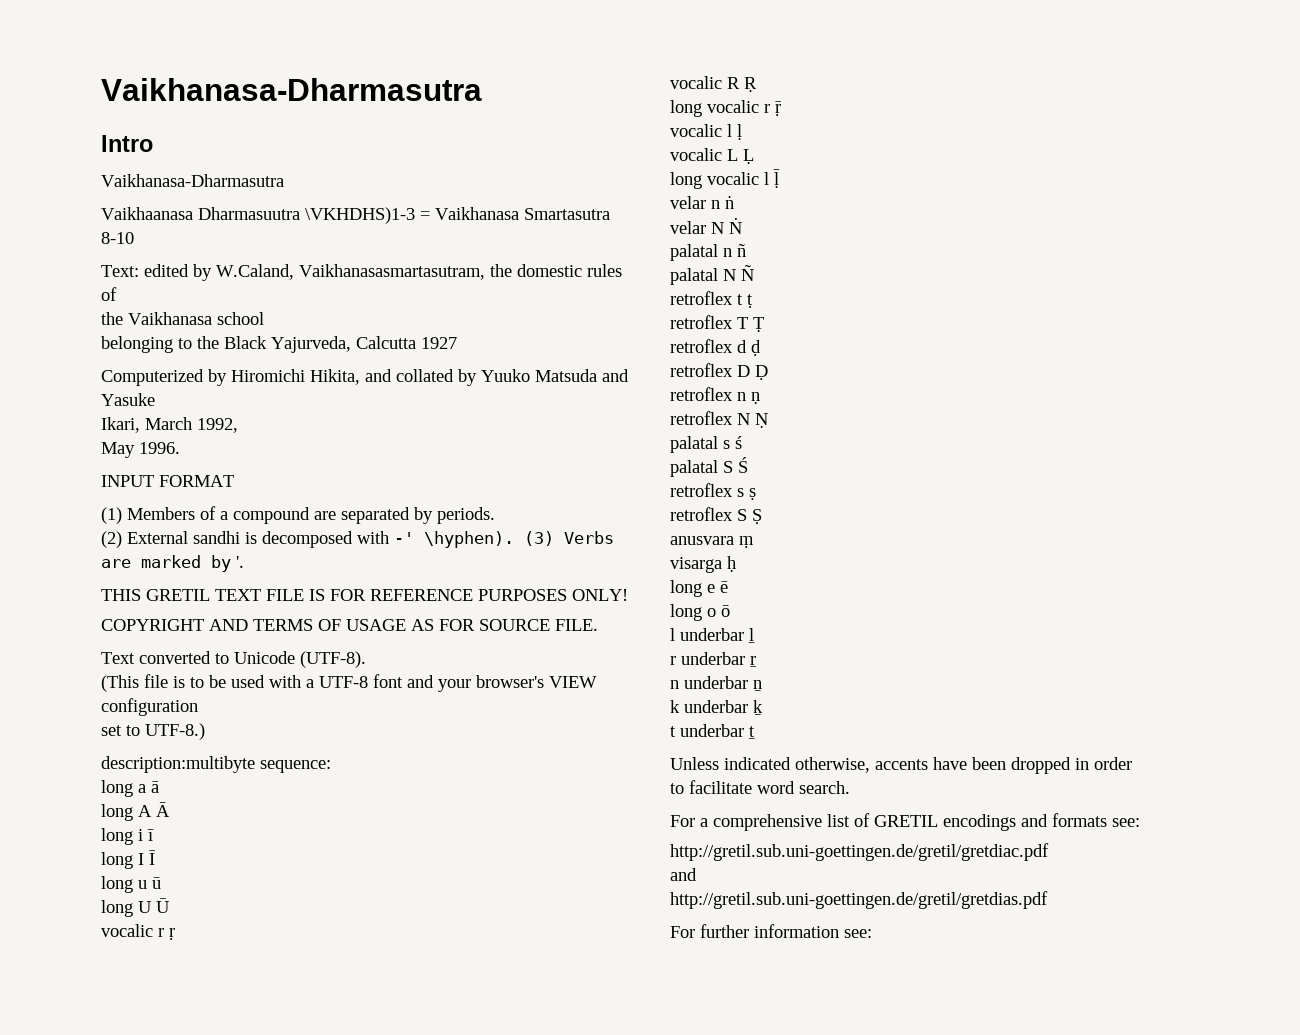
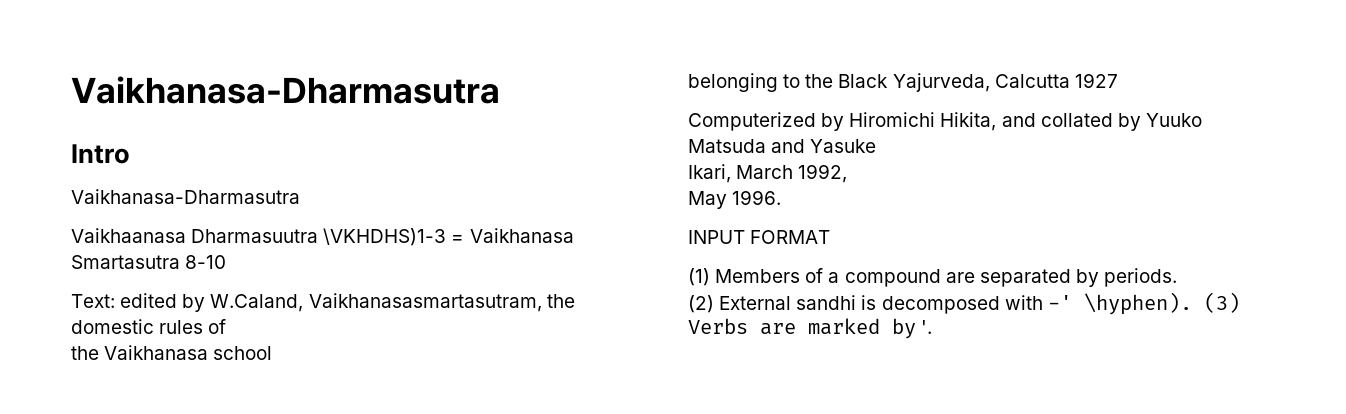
- THIS GRETIL TEXT FILE IS FOR REFERENCE PURPOSES ONLY!
- COPYRIGHT AND TERMS OF USAGE AS FOR SOURCE FILE.
- Text converted to Unicode (UTF-8).
- (This file is to be used with a UTF-8 font and your browser's VIEW configuration
- set to UTF-8.)
- description:multibyte sequence:
- long a ā
- long A Ā
- long i ī
- long I Ī
- long u ū
- long U Ū
- vocalic r ṛ
- vocalic R Ṛ
- long vocalic r ṝ
- vocalic l ḷ
- vocalic L Ḷ
- long vocalic l ḹ
- velar n ṅ
- velar N Ṅ
- palatal n ñ
- palatal N Ñ
- retroflex t ṭ
- retroflex T Ṭ
- retroflex d ḍ
- retroflex D Ḍ
- retroflex n ṇ
- retroflex N Ṇ
- palatal s ś
- palatal S Ś
- retroflex s ṣ
- retroflex S Ṣ
- anusvara ṃ
- visarga ḥ
- long e ē
- long o ō
- l underbar ḻ
- r underbar ṟ
- n underbar ṉ
- k underbar ḵ
- t underbar ṯ
- Unless indicated otherwise, accents have been dropped in order
- to facilitate word search.
- For a comprehensive list of GRETIL encodings and formats see:
- http://gretil.sub.uni-goettingen.de/gretil/gretdiac.pdf
- and
- http://gretil.sub.uni-goettingen.de/gretil/gretdias.pdf
- For further information see:

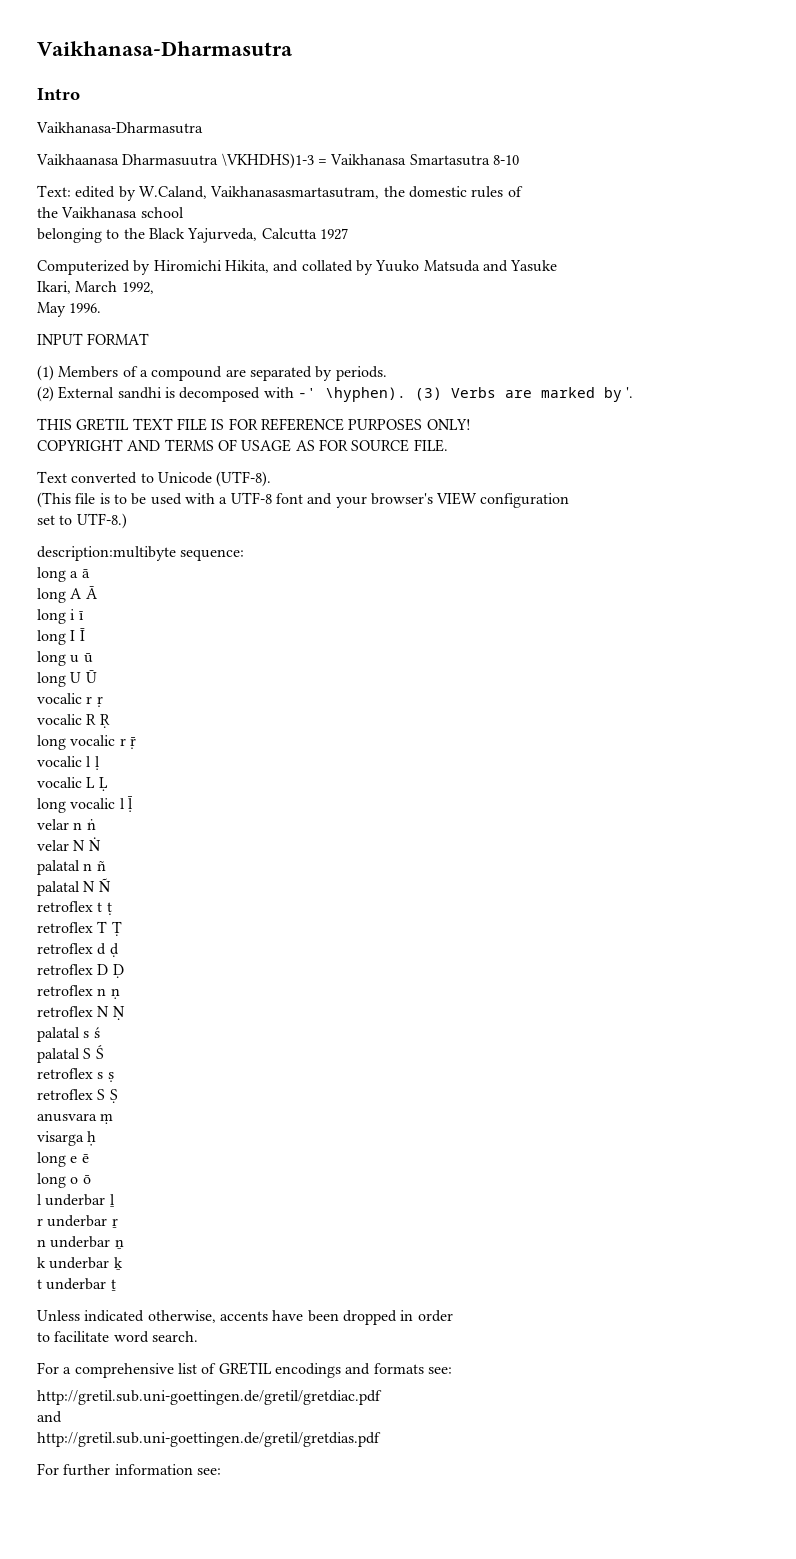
+ THIS GRETIL TEXT FILE IS FOR REFERENCE PURPOSES ONLY!
+ COPYRIGHT AND TERMS OF USAGE AS FOR SOURCE FILE.
+ Text converted to Unicode (UTF-8).
+ (This file is to be used with a UTF-8 font and your browser's VIEW configuration
+ set to UTF-8.)
+ description:multibyte sequence:
+ long a ā
+ long A Ā
+ long i ī
+ long I Ī
+ long u ū
+ long U Ū
+ vocalic r ṛ
+ vocalic R Ṛ
+ long vocalic r ṝ
+ vocalic l ḷ
+ vocalic L Ḷ
+ long vocalic l ḹ
+ velar n ṅ
+ velar N Ṅ
+ palatal n ñ
+ palatal N Ñ
+ retroflex t ṭ
+ retroflex T Ṭ
+ retroflex d ḍ
+ retroflex D Ḍ
+ retroflex n ṇ
+ retroflex N Ṇ
+ palatal s ś
+ palatal S Ś
+ retroflex s ṣ
+ retroflex S Ṣ
+ anusvara ṃ
+ visarga ḥ
+ long e ē
+ long o ō
+ l underbar ḻ
+ r underbar ṟ
+ n underbar ṉ
+ k underbar ḵ
+ t underbar ṯ
+ Unless indicated otherwise, accents have been dropped in order
+ to facilitate word search.
+ For a comprehensive list of GRETIL encodings and formats see:
+ http://gretil.sub.uni-goettingen.de/gretil/gretdiac.pdf
+ and
+ http://gretil.sub.uni-goettingen.de/gretil/gretdias.pdf
+ For further information see:

